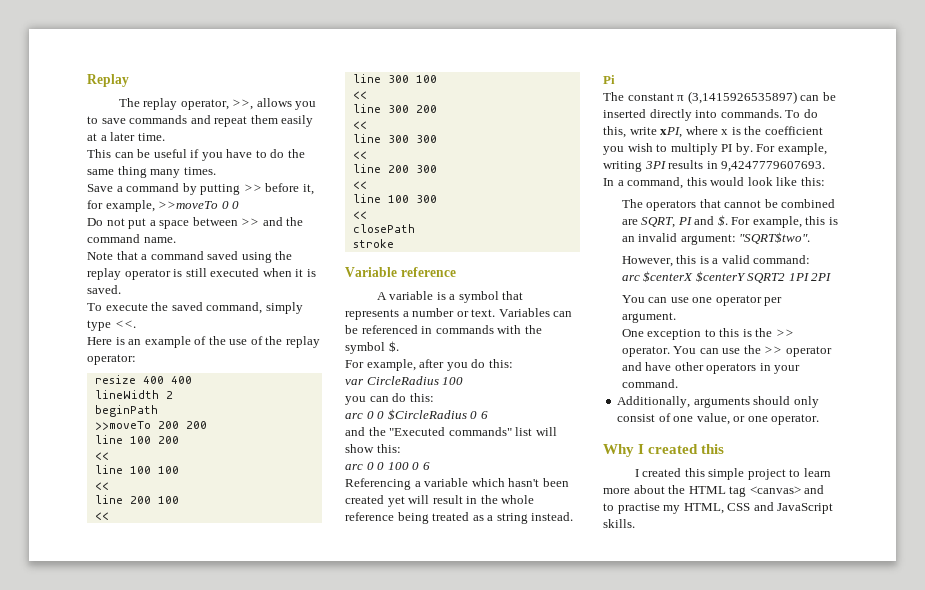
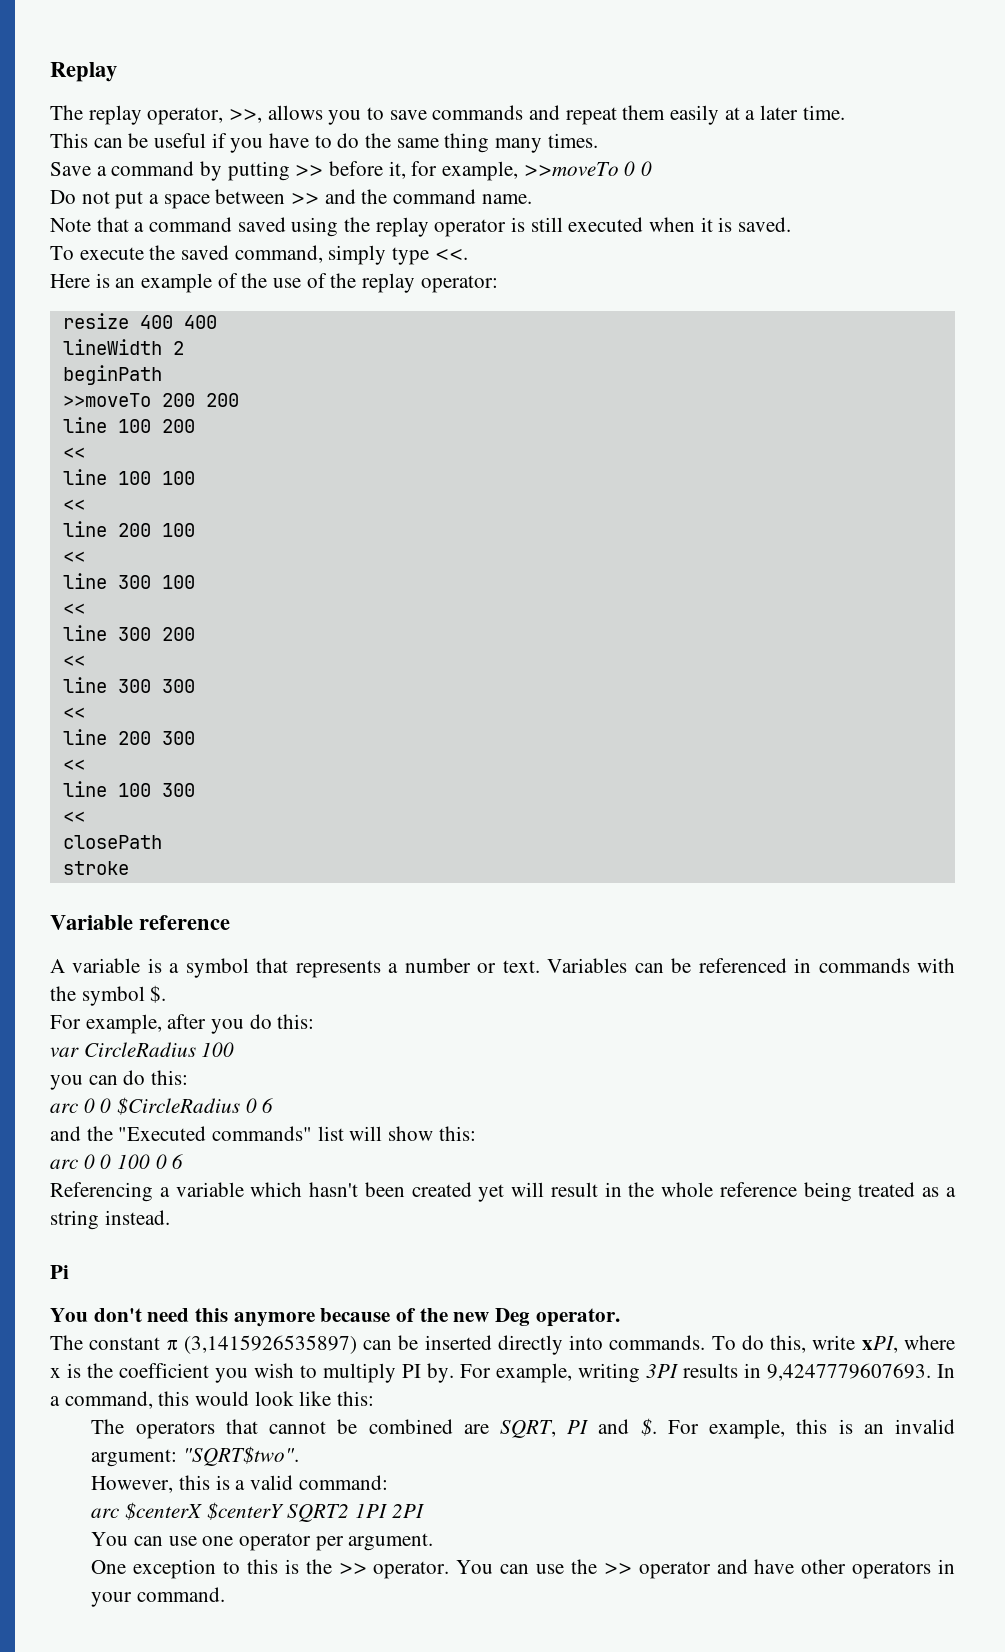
+ You don't need this anymore because of the new Deg operator.
- Additionally, arguments should only consist of one value, or one operator.
- Why I created this
- I created this simple project to learn more about the HTML tag <canvas> and to practise my HTML, CSS and JavaScript skills.

